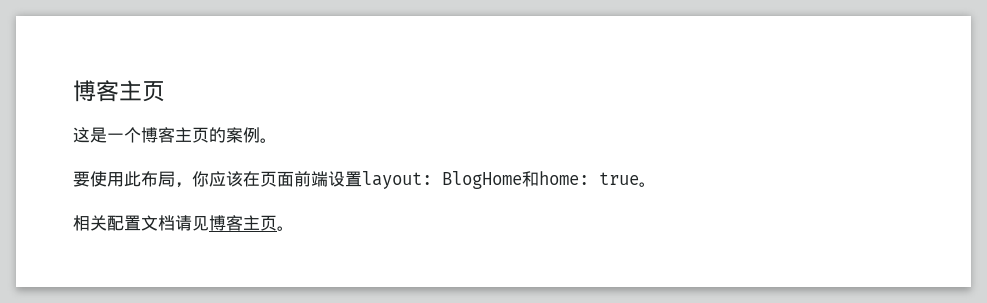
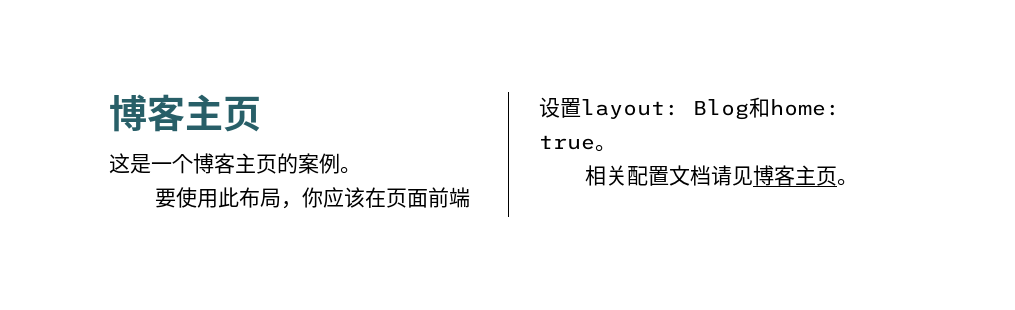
- 要使用此布局，你应该在页面前端设置layout: BlogHome和home: true。
+ 要使用此布局，你应该在页面前端设置layout: Blog和home: true。

